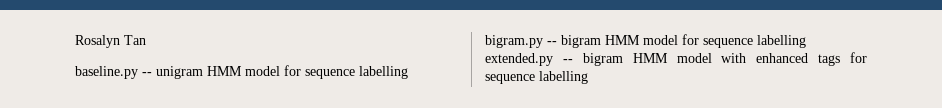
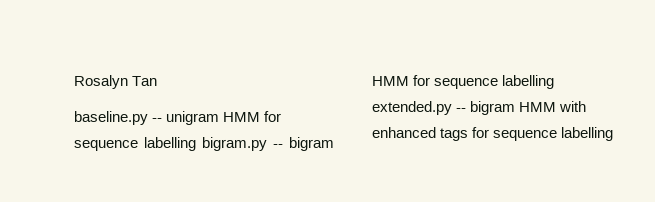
- baseline.py -- unigram HMM model for sequence labelling bigram.py -- bigram HMM model for sequence labelling extended.py -- bigram HMM model with enhanced tags for sequence labelling
+ baseline.py -- unigram HMM for sequence labelling bigram.py -- bigram HMM for sequence labelling extended.py -- bigram HMM with enhanced tags for sequence labelling

